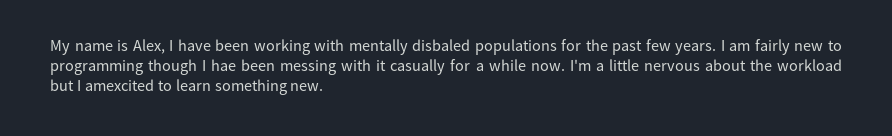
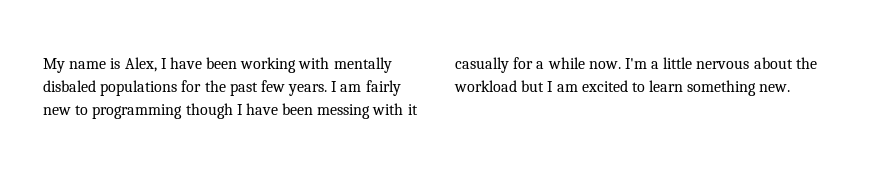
- I am fairly new to programming though I hae been messing with it casually for a while now.
+ I am fairly new to programming though I have been messing with it casually for a while now.
- I'm a little nervous about the workload but I amexcited to learn something new.
+ I'm a little nervous about the workload but I am excited to learn something new.

